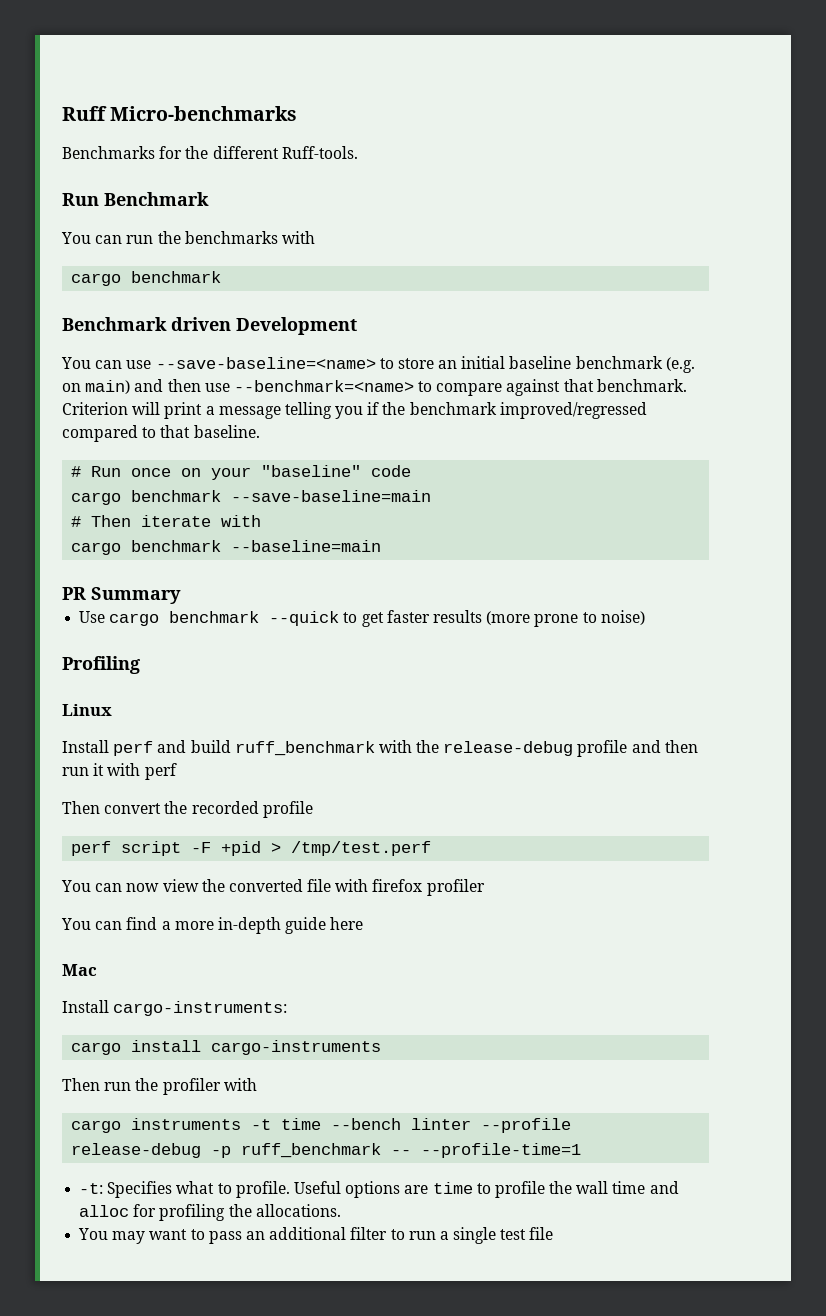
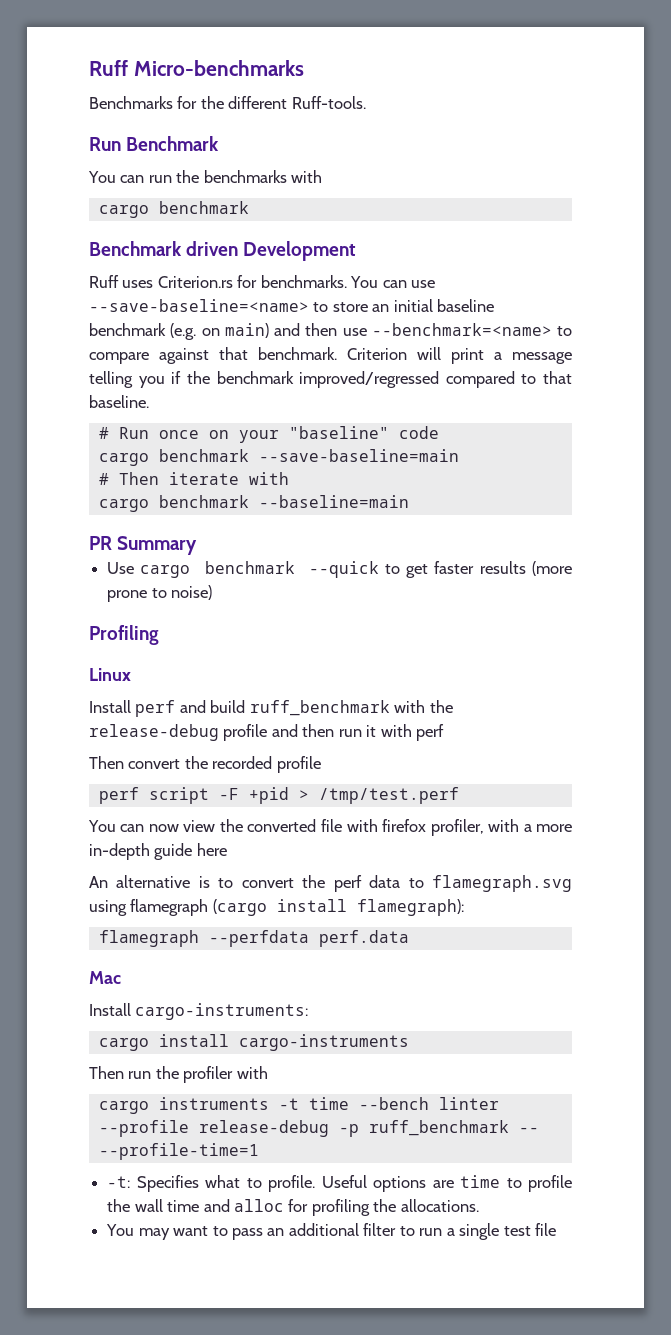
+ Ruff uses Criterion.rs for benchmarks.
- You can now view the converted file with firefox profiler
- You can find a more in-depth guide here
+ You can now view the converted file with firefox profiler, with a more in-depth guide here
+ An alternative is to convert the perf data to flamegraph.svg using flamegraph (cargo install flamegraph):
+ flamegraph --perfdata perf.data

